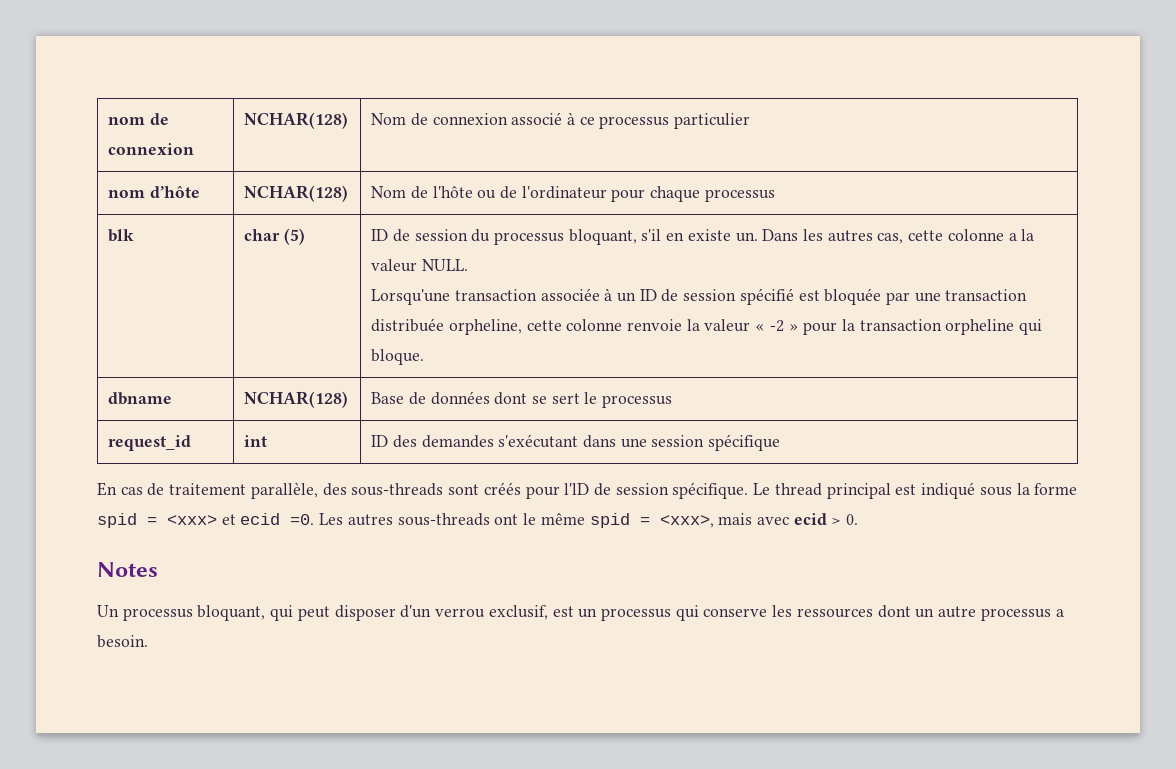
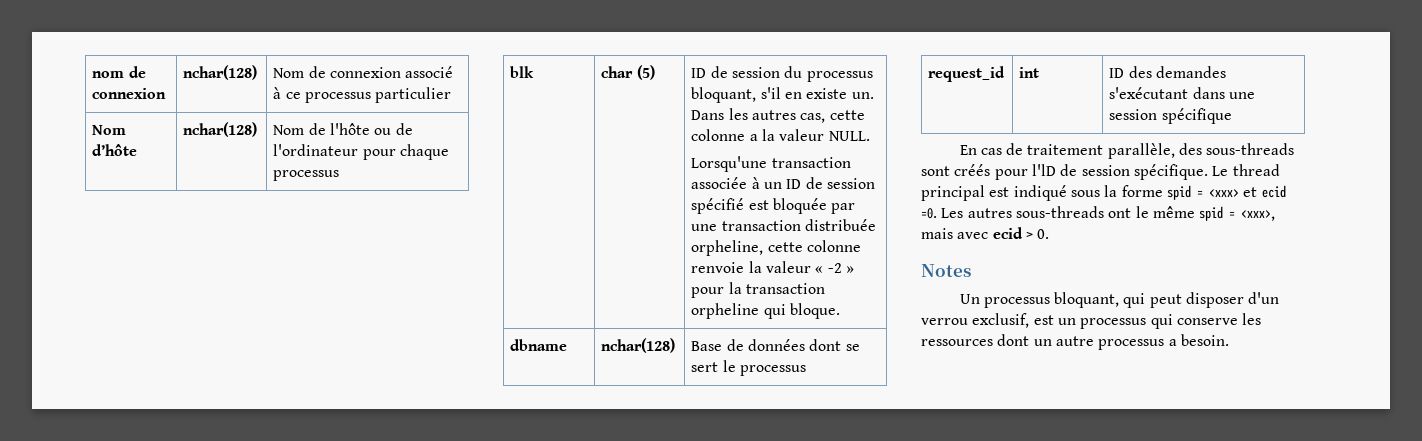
- nom de connexion | NCHAR(128) | Nom de connexion associé à ce processus particulier
+ nom de connexion | nchar(128) | Nom de connexion associé à ce processus particulier
- nom d’hôte | NCHAR(128) | Nom de l'hôte ou de l'ordinateur pour chaque processus
+ Nom d’hôte | nchar(128) | Nom de l'hôte ou de l'ordinateur pour chaque processus
- dbname | NCHAR(128) | Base de données dont se sert le processus
+ dbname | nchar(128) | Base de données dont se sert le processus

